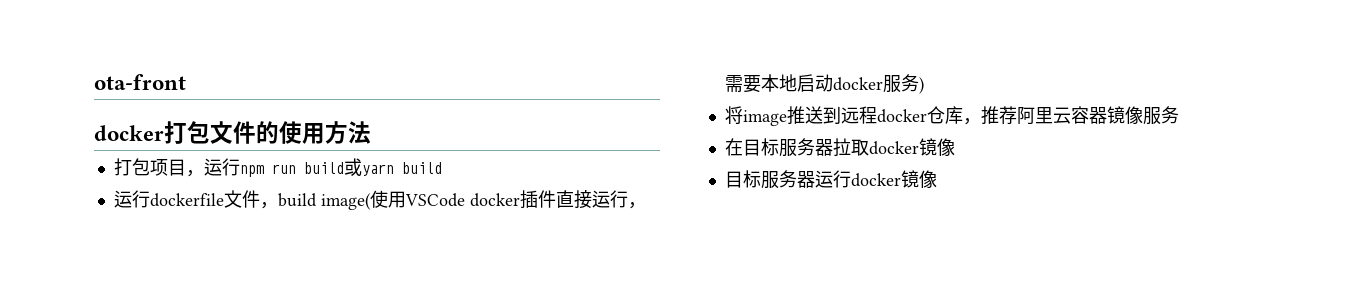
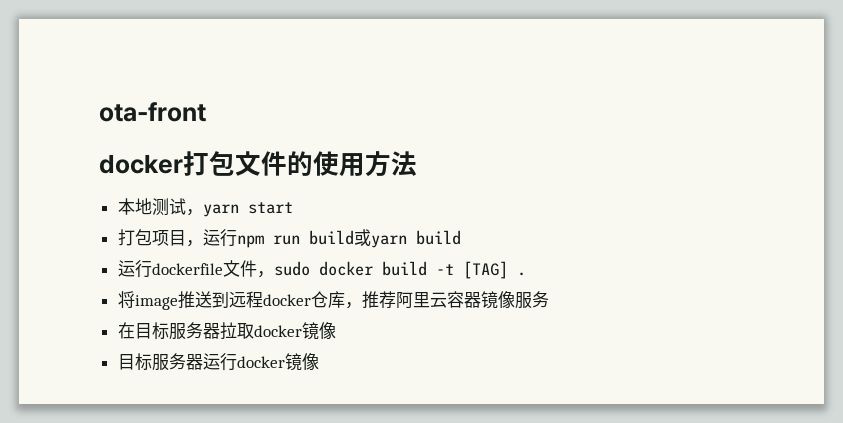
+ 本地测试，yarn start
- 运行dockerfile文件，build image(使用VSCode docker插件直接运行，需要本地启动docker服务)
+ 运行dockerfile文件，sudo docker build -t [TAG] .

